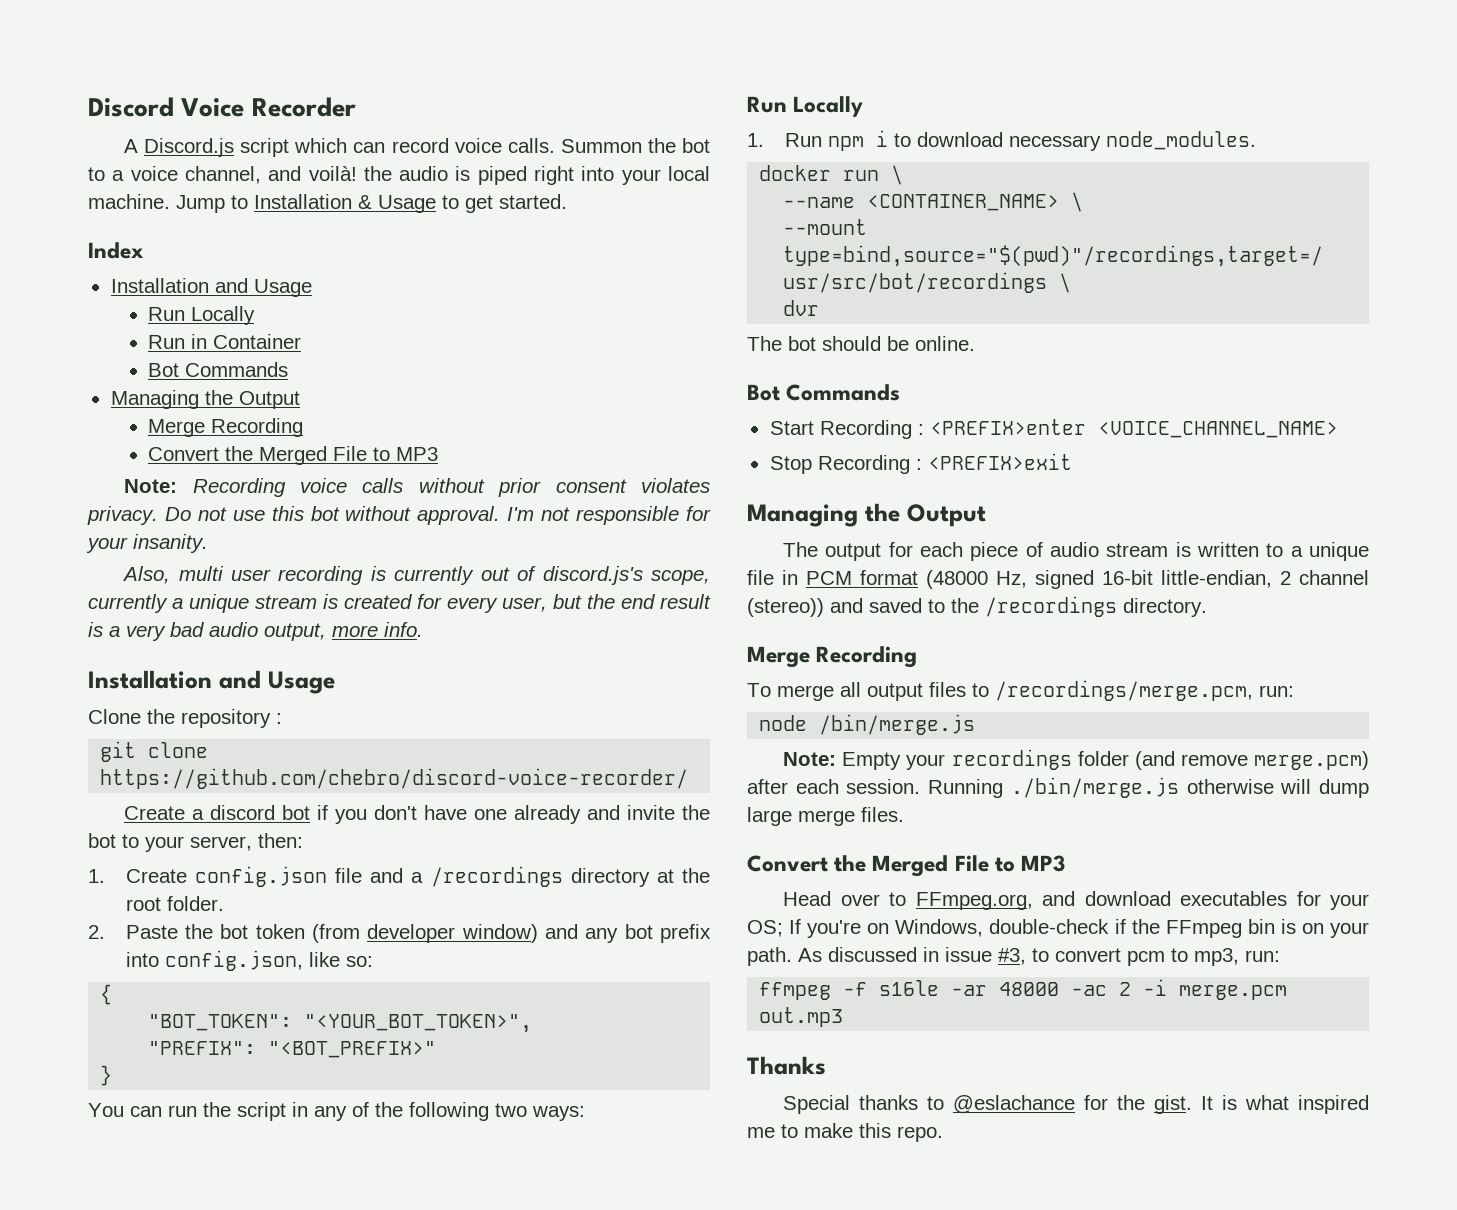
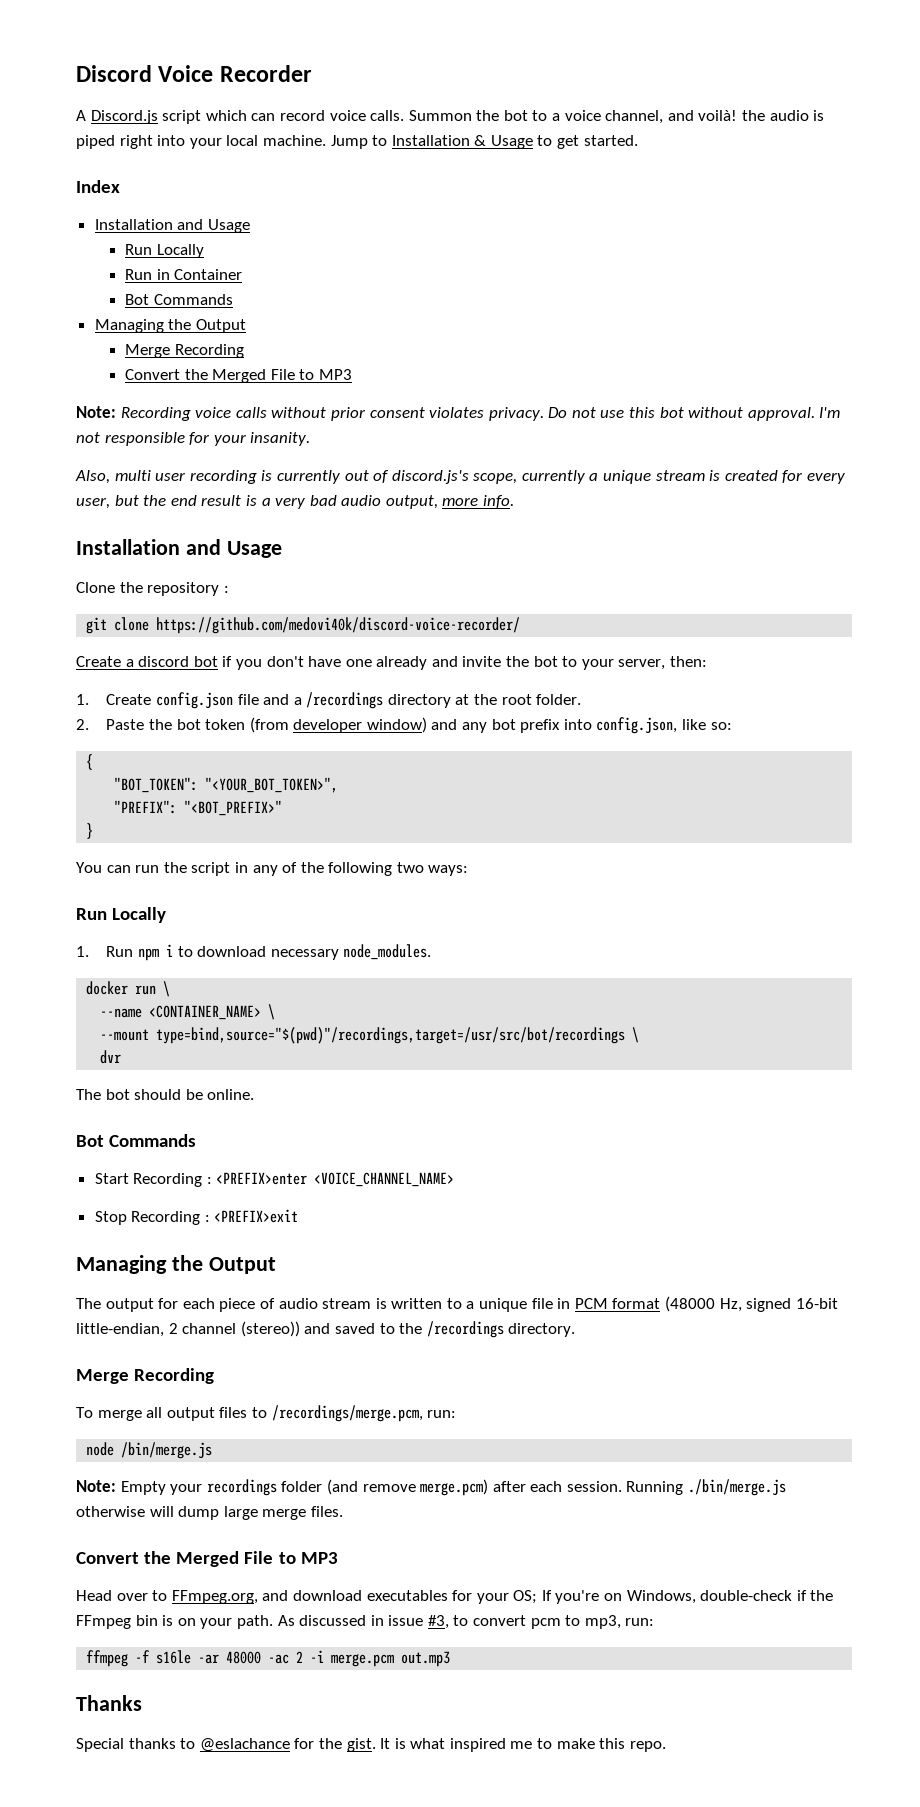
- git clone https://github.com/chebro/discord-voice-recorder/
+ git clone https://github.com/medovi40k/discord-voice-recorder/

